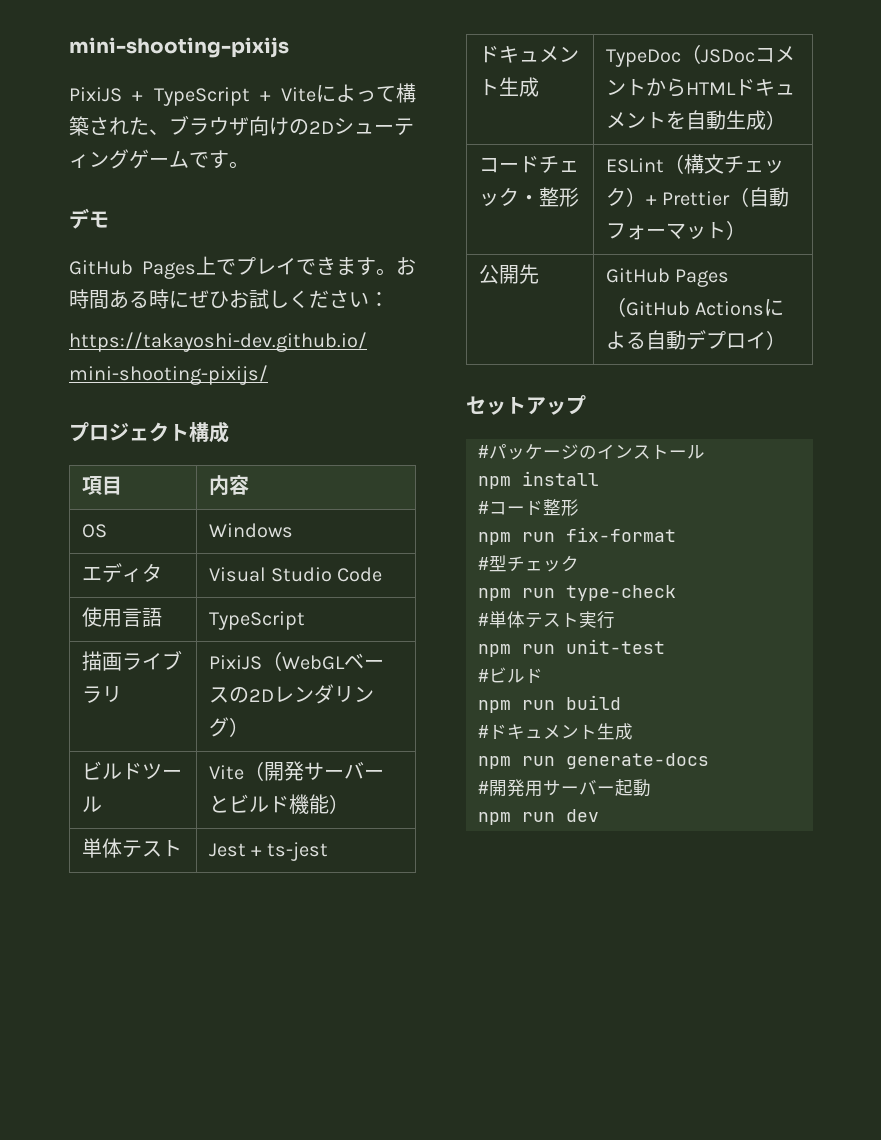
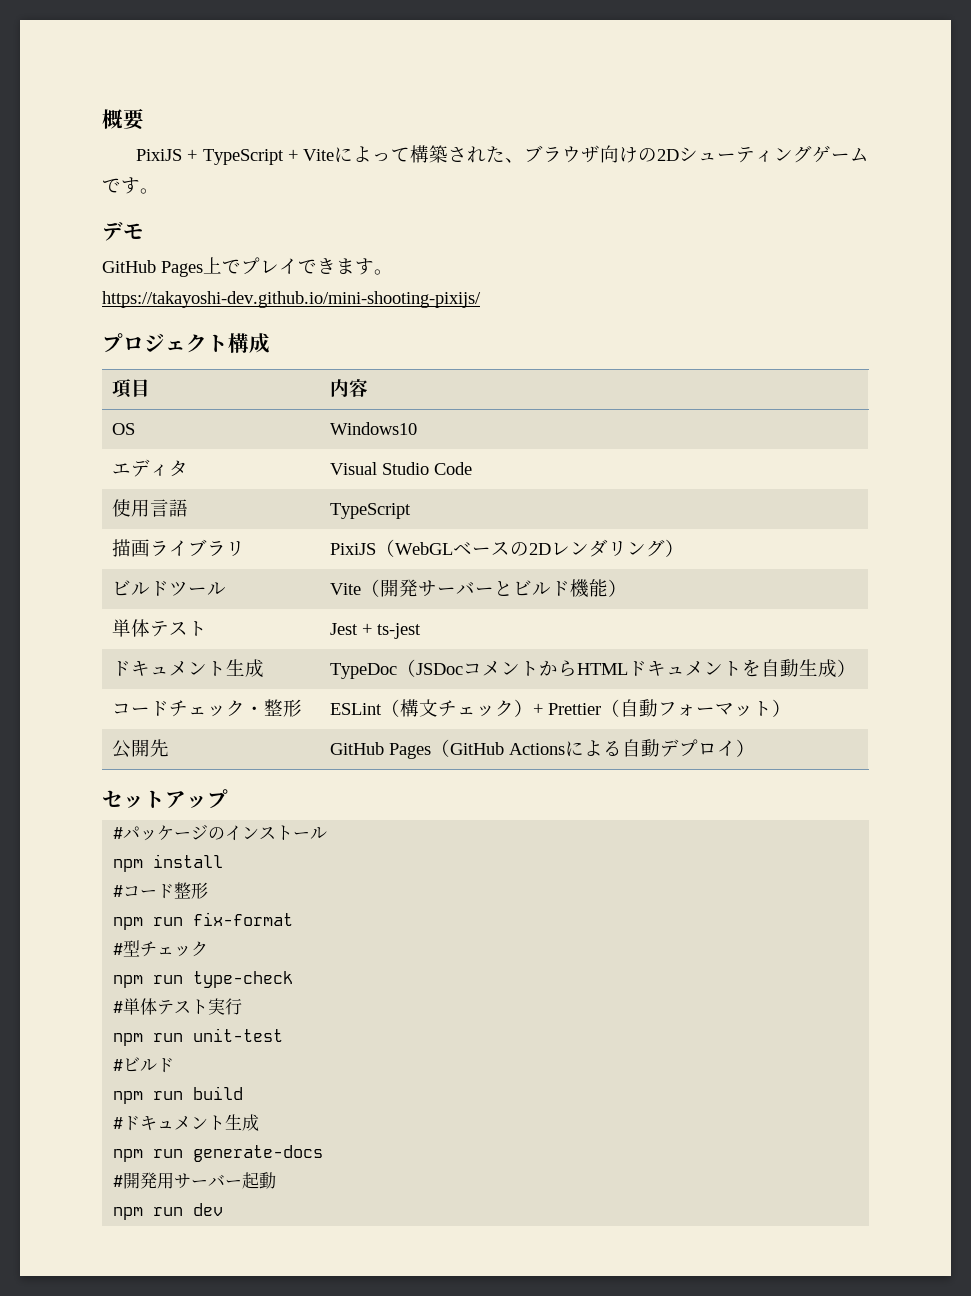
- mini-shooting-pixijs
+ 概要
- お時間ある時にぜひお試しください：
- OS | Windows
+ OS | Windows10

